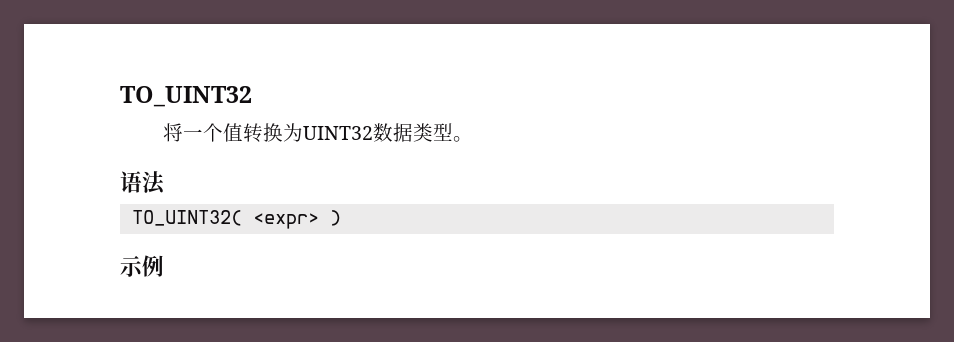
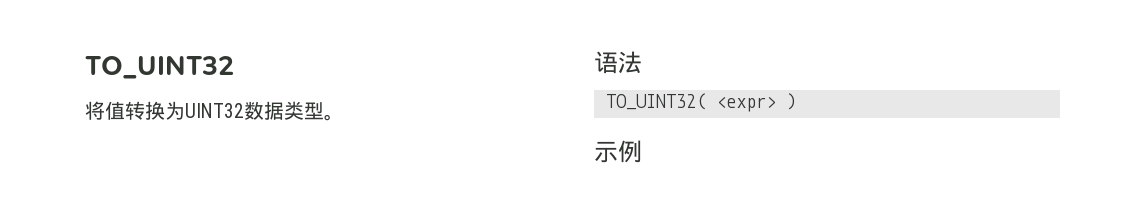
- 将一个值转换为UINT32数据类型。
+ 将值转换为UINT32数据类型。

